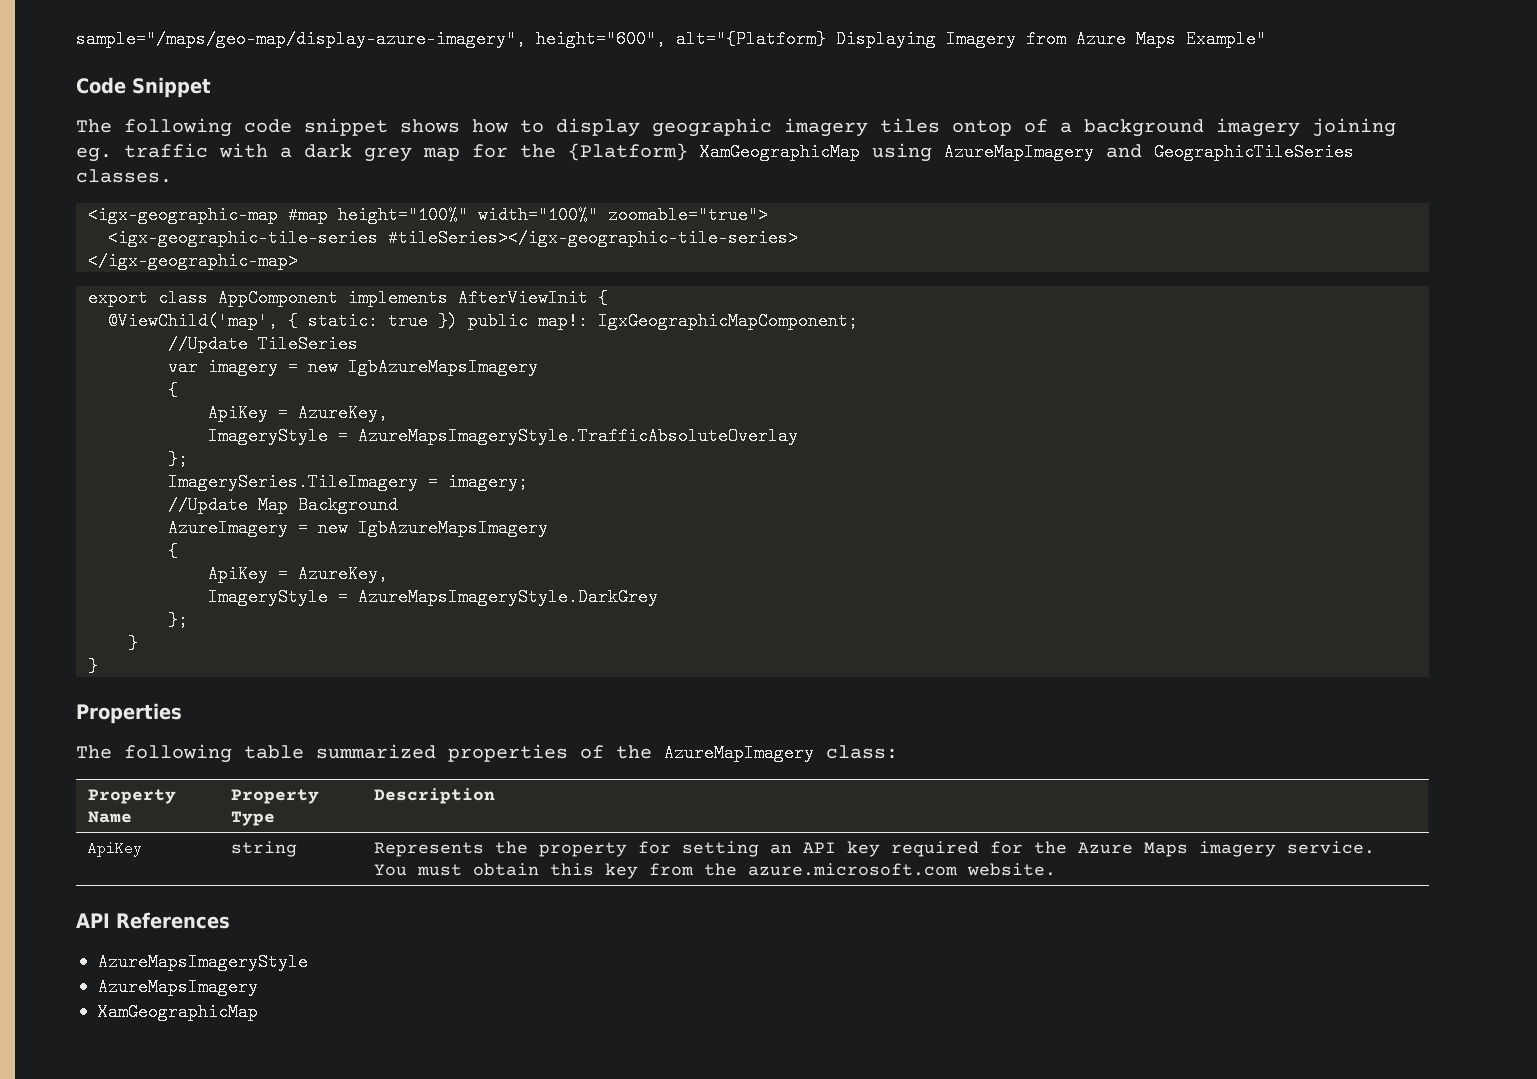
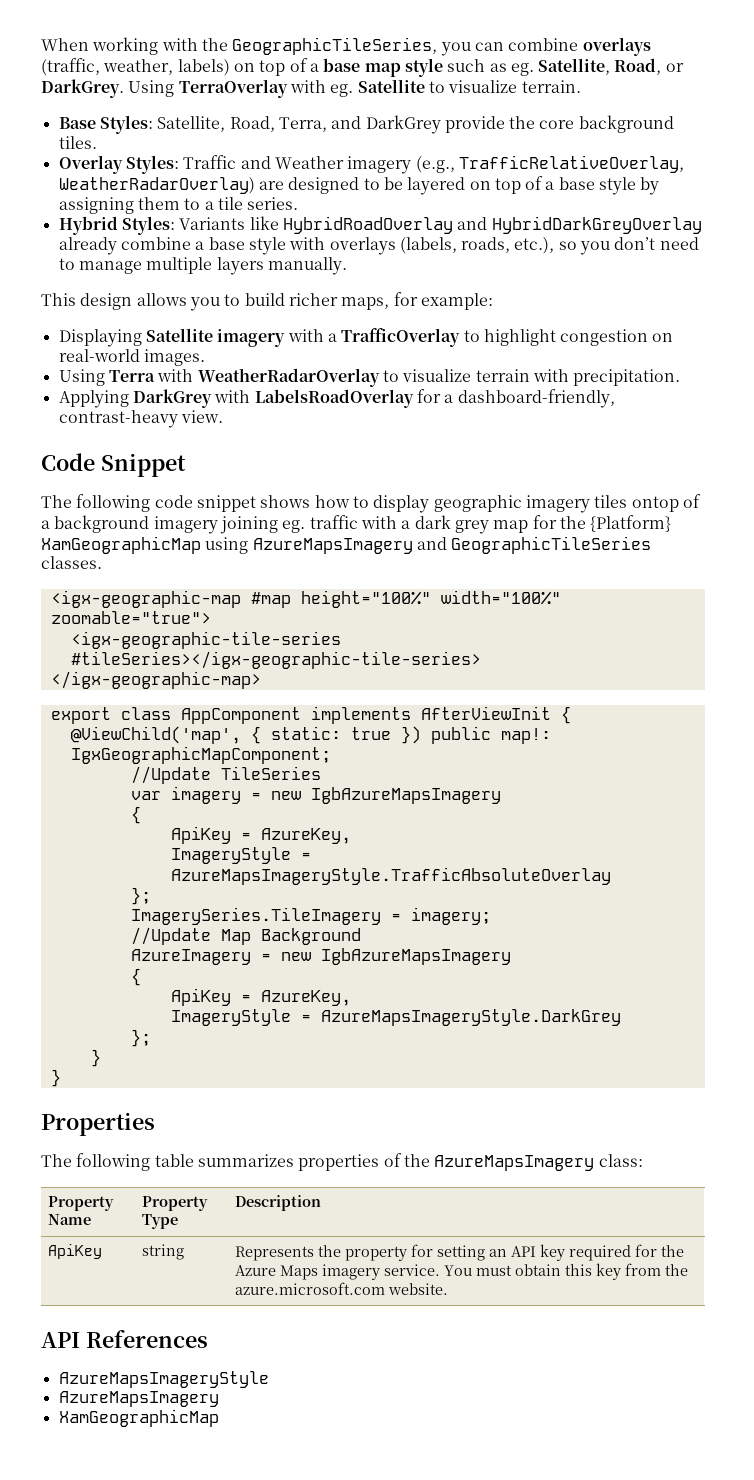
- sample="/maps/geo-map/display-azure-imagery", height="600", alt="{Platform} Displaying Imagery from Azure Maps Example"
+ When working with the GeographicTileSeries, you can combine overlays (traffic, weather, labels) on top of a base map style such as eg. Satellite, Road, or DarkGrey. Using TerraOverlay with eg. Satellite to visualize terrain.
+ Base Styles: Satellite, Road, Terra, and DarkGrey provide the core background tiles.
+ Overlay Styles: Traffic and Weather imagery (e.g., TrafficRelativeOverlay, WeatherRadarOverlay) are designed to be layered on top of a base style by assigning them to a tile series.
+ Hybrid Styles: Variants like HybridRoadOverlay and HybridDarkGreyOverlay already combine a base style with overlays (labels, roads, etc.), so you don’t need to manage multiple layers manually.
+ This design allows you to build richer maps, for example:
+ Displaying Satellite imagery with a TrafficOverlay to highlight congestion on real-world images.
+ Using Terra with WeatherRadarOverlay to visualize terrain with precipitation.
+ Applying DarkGrey with LabelsRoadOverlay for a dashboard-friendly, contrast-heavy view.
- The following code snippet shows how to display geographic imagery tiles ontop of a background imagery joining eg. traffic with a dark grey map for the {Platform} XamGeographicMap using AzureMapImagery and GeographicTileSeries classes.
+ The following code snippet shows how to display geographic imagery tiles ontop of a background imagery joining eg. traffic with a dark grey map for the {Platform} XamGeographicMap using AzureMapsImagery and GeographicTileSeries classes.
- The following table summarized properties of the AzureMapImagery class:
+ The following table summarizes properties of the AzureMapsImagery class:

